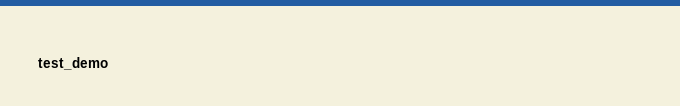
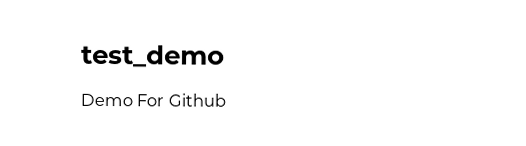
+ Demo For Github

